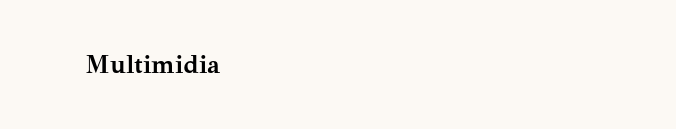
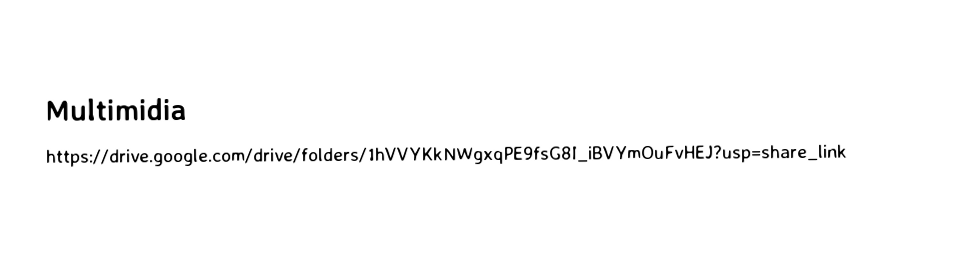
+ https://drive.google.com/drive/folders/1hVVYKkNWgxqPE9fsG8I_iBVYmOuFvHEJ?usp=share_link

